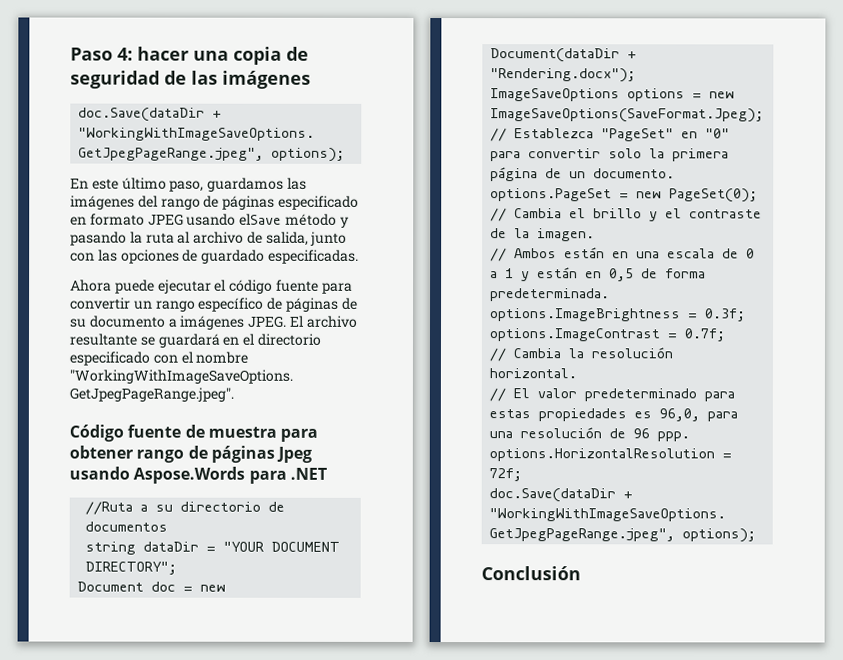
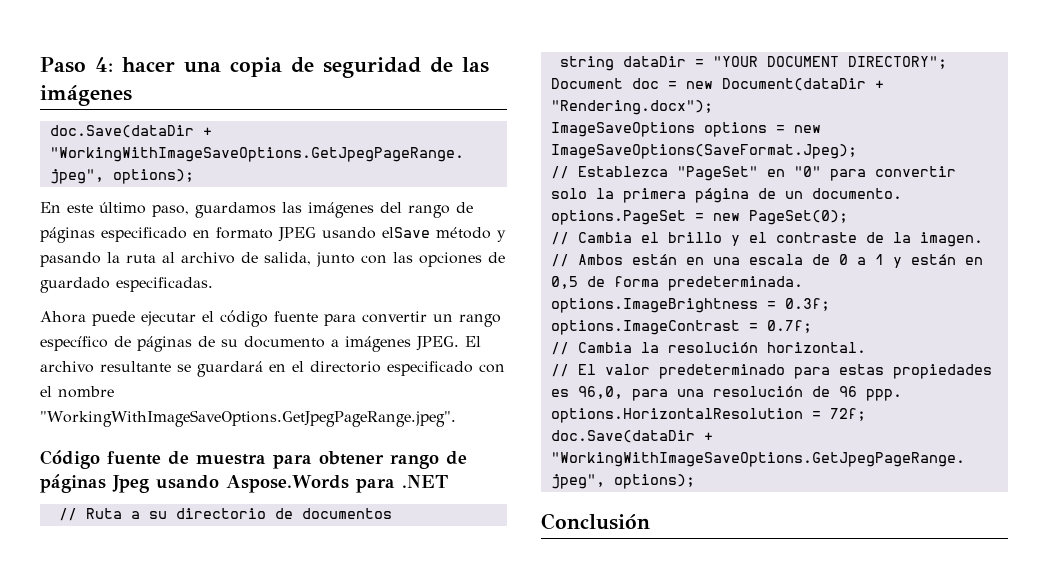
- //Ruta a su directorio de documentos
+ // Ruta a su directorio de documentos

